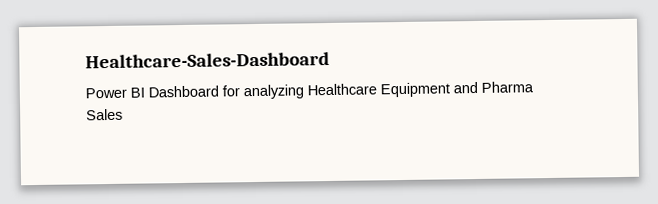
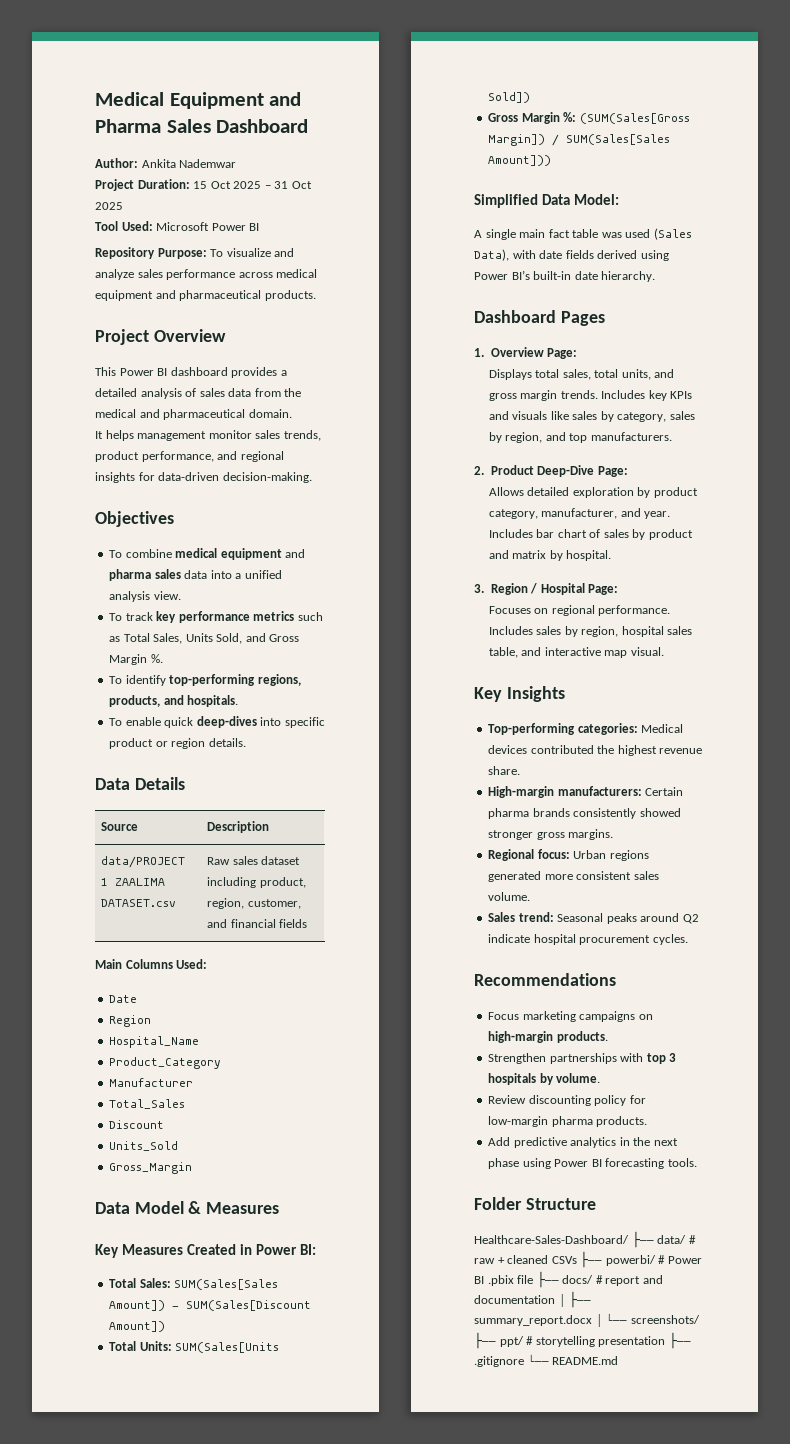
- Healthcare-Sales-Dashboard
- Power BI Dashboard for analyzing Healthcare Equipment and Pharma Sales
+ Medical Equipment and Pharma Sales Dashboard
+ Author: Ankita Nademwar
+ Project Duration: 15 Oct 2025 – 31 Oct 2025
+ Tool Used: Microsoft Power BI
+ Repository Purpose: To visualize and analyze sales performance across medical equipment and pharmaceutical products.
+ Project Overview
+ This Power BI dashboard provides a detailed analysis of sales data from the medical and pharmaceutical domain.
+ It helps management monitor sales trends, product performance, and regional insights for data-driven decision-making.
+ Objectives
+ To combine medical equipment and pharma sales data into a unified analysis view.
+ To track key performance metrics such as Total Sales, Units Sold, and Gross Margin %.
+ To identify top-performing regions, products, and hospitals.
+ To enable quick deep-dives into specific product or region details.
+ Data Details
+ Source | Description
+ data/PROJECT 1 ZAALIMA DATASET.csv | Raw sales dataset including product, region, customer, and financial fields
+ Main Columns Used:
+ Date
+ Region
+ Hospital_Name
+ Product_Category
+ Manufacturer
+ Total_Sales
+ Discount
+ Units_Sold
+ Gross_Margin
+ Data Model & Measures
+ Key Measures Created in Power BI:
+ Total Sales: SUM(Sales[Sales Amount]) - SUM(Sales[Discount Amount])
+ Total Units: SUM(Sales[Units Sold])
+ Gross Margin %: (SUM(Sales[Gross Margin]) / SUM(Sales[Sales Amount]))
+ Simplified Data Model:
+ A single main fact table was used (Sales Data), with date fields derived using Power BI’s built-in date hierarchy.
+ Dashboard Pages
+ 1. Overview Page:
+ Displays total sales, total units, and gross margin trends. Includes key KPIs and visuals like sales by category, sales by region, and top manufacturers.
+ 2. Product Deep-Dive Page:
+ Allows detailed exploration by product category, manufacturer, and year. Includes bar chart of sales by product and matrix by hospital.
+ 3. Region / Hospital Page:
+ Focuses on regional performance. Includes sales by region, hospital sales table, and interactive map visual.
+ Key Insights
+ Top-performing categories: Medical devices contributed the highest revenue share.
+ High-margin manufacturers: Certain pharma brands consistently showed stronger gross margins.
+ Regional focus: Urban regions generated more consistent sales volume.
+ Sales trend: Seasonal peaks around Q2 indicate hospital procurement cycles.
+ Recommendations
+ Focus marketing campaigns on high-margin products.
+ Strengthen partnerships with top 3 hospitals by volume.
+ Review discounting policy for low-margin pharma products.
+ Add predictive analytics in the next phase using Power BI forecasting tools.
+ Folder Structure
+ Healthcare-Sales-Dashboard/ ├── data/ # raw + cleaned CSVs ├── powerbi/ # Power BI .pbix file ├── docs/ # report and documentation │ ├── summary_report.docx │ └── screenshots/ ├── ppt/ # storytelling presentation ├── .gitignore └── README.md

